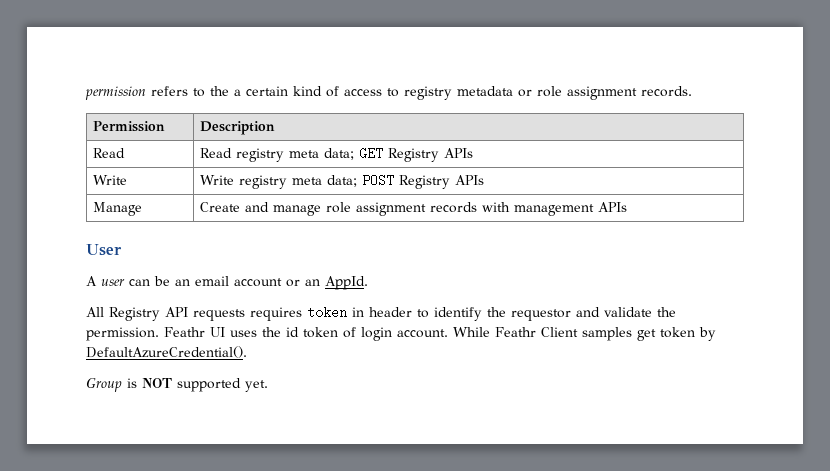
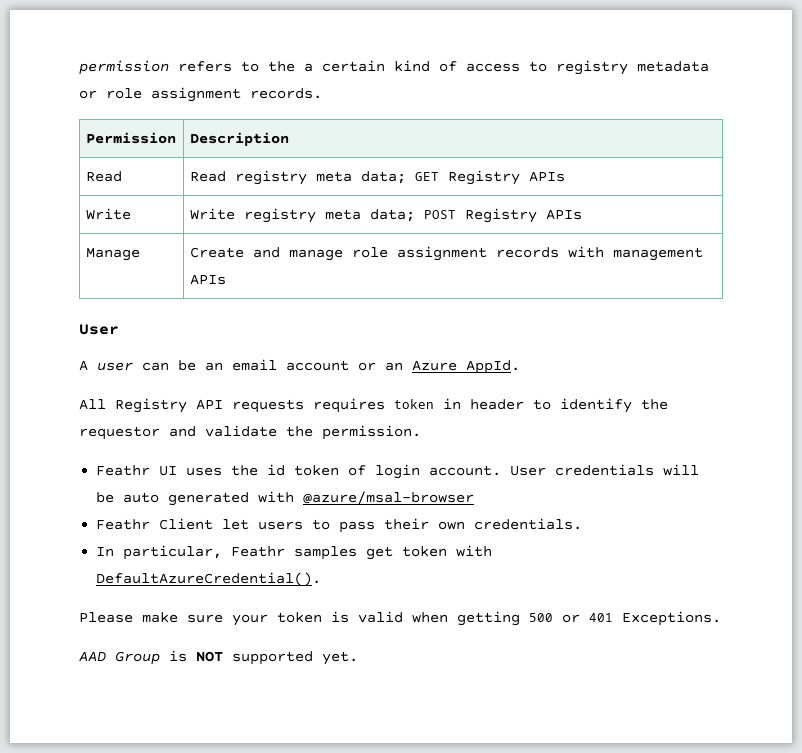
- A user can be an email account or an AppId.
+ A user can be an email account or an Azure AppId.
- All Registry API requests requires token in header to identify the requestor and validate the permission. Feathr UI uses the id token of login account.
+ All Registry API requests requires token in header to identify the requestor and validate the permission.
+ Feathr UI uses the id token of login account.
- While Feathr Client samples get token by DefaultAzureCredential().
+ User credentials will be auto generated with @azure/msal-browser
+ Feathr Client let users to pass their own credentials.
+ In particular, Feathr samples get token with DefaultAzureCredential().
- Group is NOT supported yet.
+ Please make sure your token is valid when getting 500 or 401 Exceptions.
+ AAD Group is NOT supported yet.

